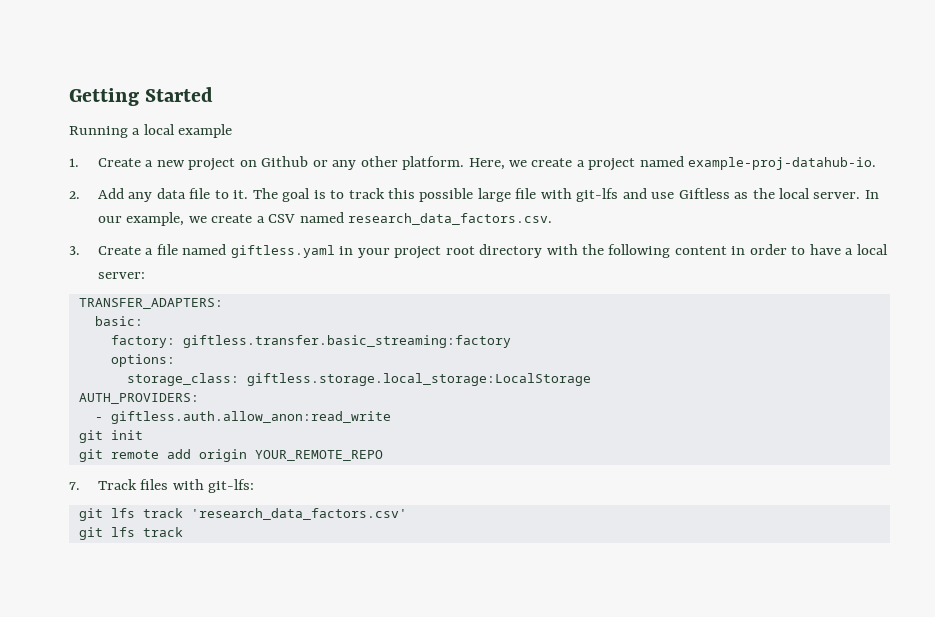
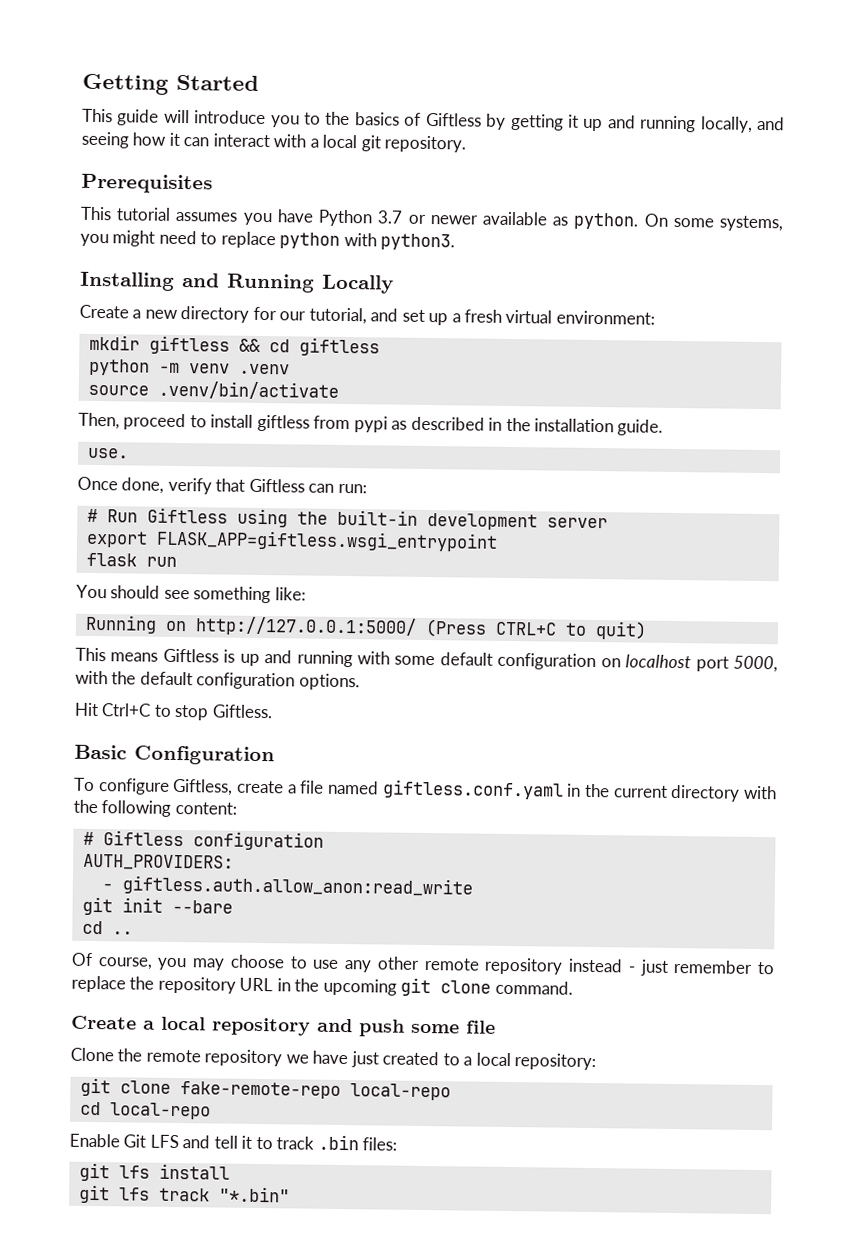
- Running a local example
- 1. Create a new project on Github or any other platform. Here, we create a project named example-proj-datahub-io.
- 2. Add any data file to it. The goal is to track this possible large file with git-lfs and use Giftless as the local server. In our example, we create a CSV named research_data_factors.csv.
- 3. Create a file named giftless.yaml in your project root directory with the following content in order to have a local server:
- TRANSFER_ADAPTERS:
- basic:
- factory: giftless.transfer.basic_streaming:factory
- options:
- storage_class: giftless.storage.local_storage:LocalStorage
+ This guide will introduce you to the basics of Giftless by getting it up and running locally, and seeing how it can interact with a local git repository.
+ Prerequisites
+ This tutorial assumes you have Python 3.7 or newer available as python. On some systems, you might need to replace python with python3.
+ Installing and Running Locally
+ Create a new directory for our tutorial, and set up a fresh virtual environment:
+ mkdir giftless && cd giftless
+ python -m venv .venv
+ source .venv/bin/activate
+ Then, proceed to install giftless from pypi as described in the installation guide.
+ use.
+ Once done, verify that Giftless can run:
+ # Run Giftless using the built-in development server
+ export FLASK_APP=giftless.wsgi_entrypoint
+ flask run
+ You should see something like:
+ Running on http://127.0.0.1:5000/ (Press CTRL+C to quit)
+ This means Giftless is up and running with some default configuration on localhost port 5000, with the default configuration options.
+ Hit Ctrl+C to stop Giftless.
+ Basic Configuration
+ To configure Giftless, create a file named giftless.conf.yaml in the current directory with the following content:
+ # Giftless configuration
- git init
- git remote add origin YOUR_REMOTE_REPO
- 7. Track files with git-lfs:
- git lfs track 'research_data_factors.csv'
- git lfs track
+ git init --bare
+ cd ..
+ Of course, you may choose to use any other remote repository instead - just remember to replace the repository URL in the upcoming git clone command.
+ Create a local repository and push some file
+ Clone the remote repository we have just created to a local repository:
+ git clone fake-remote-repo local-repo
+ cd local-repo
+ Enable Git LFS and tell it to track .bin files:
+ git lfs install
+ git lfs track "*.bin"

